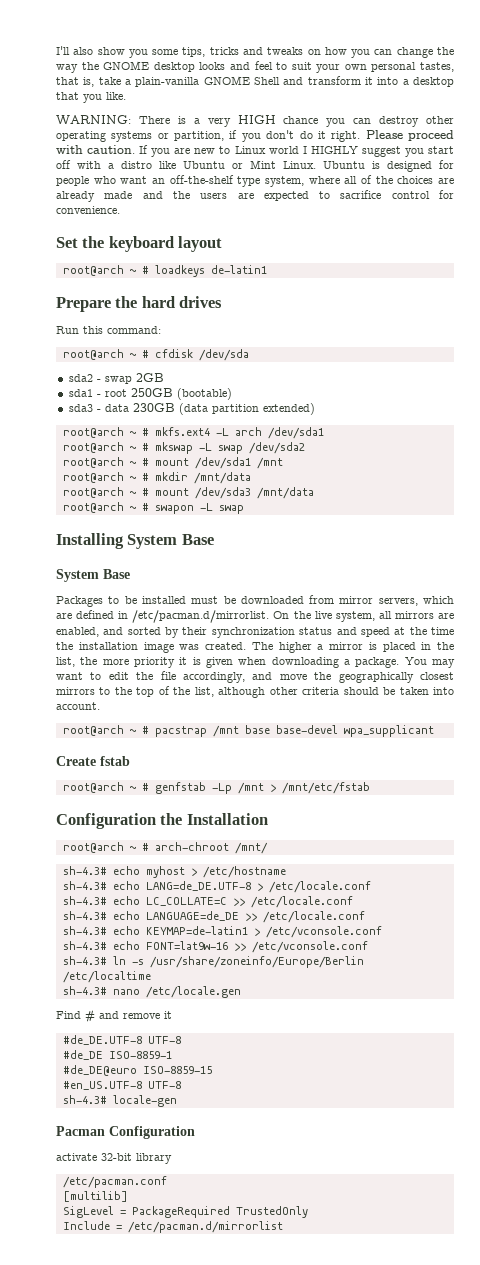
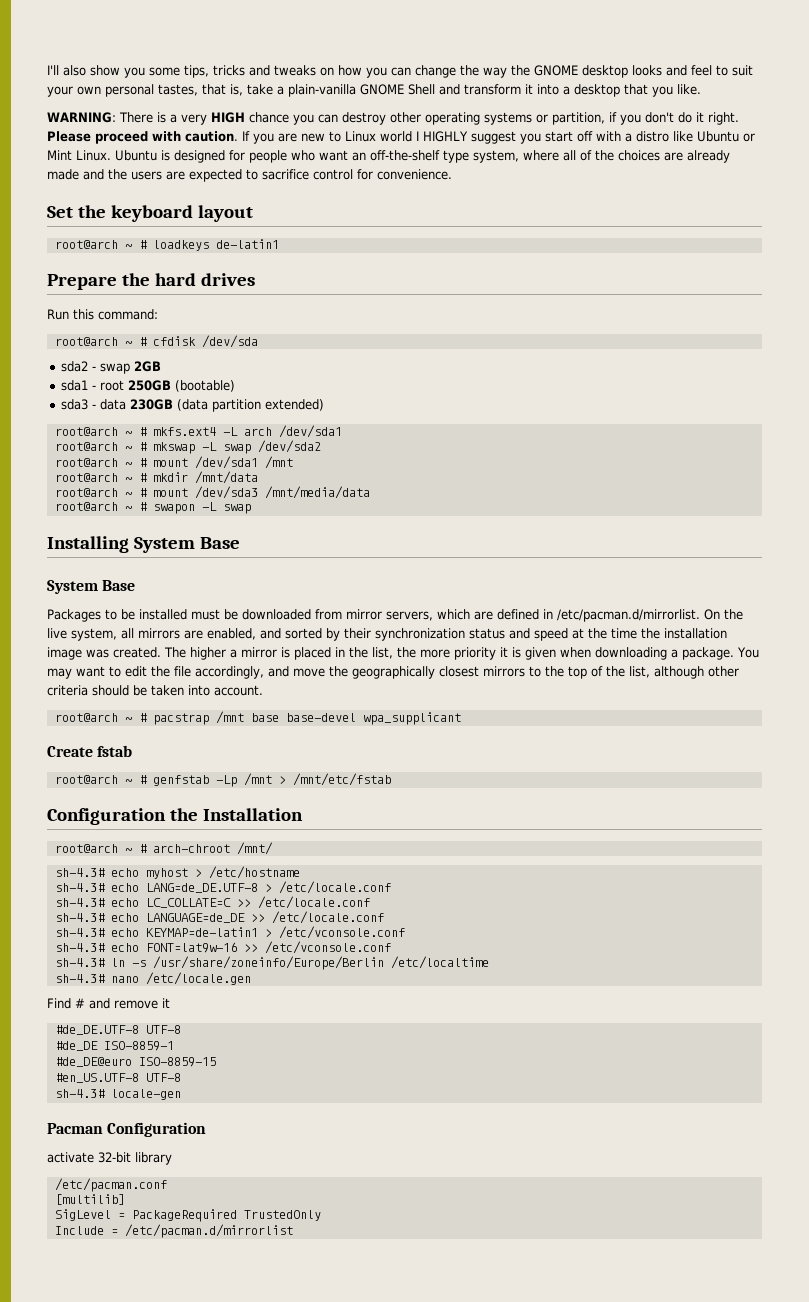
- root@arch ~ # mount /dev/sda3 /mnt/data
+ root@arch ~ # mount /dev/sda3 /mnt/media/data

